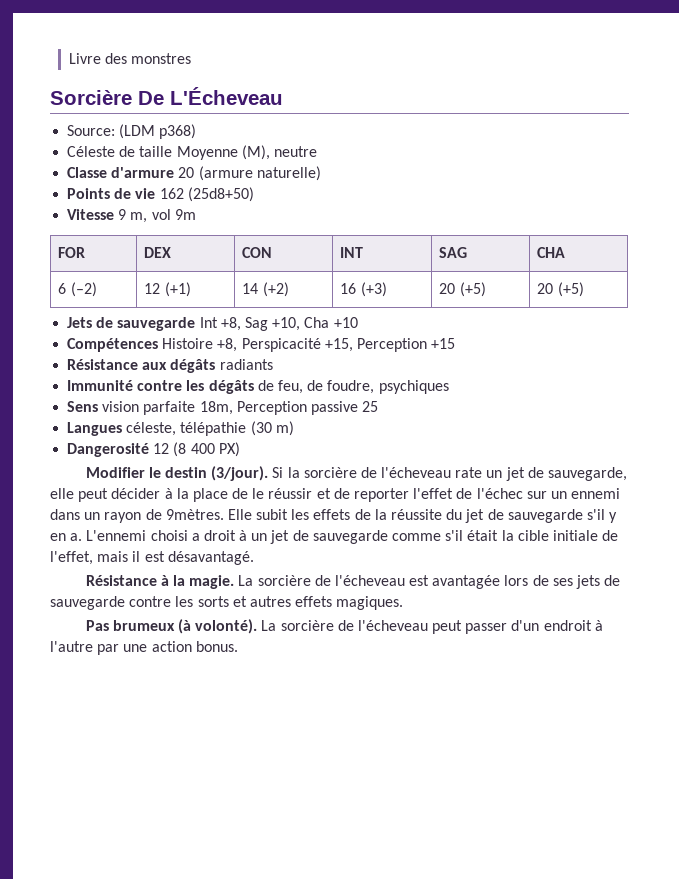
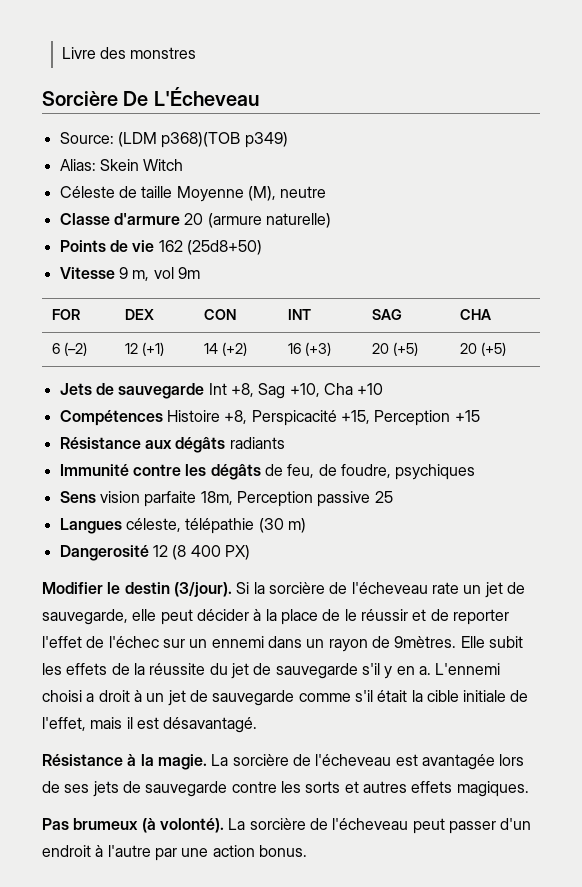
- Source: (LDM p368)
+ Source: (LDM p368)(TOB p349)
+ Alias: Skein Witch

